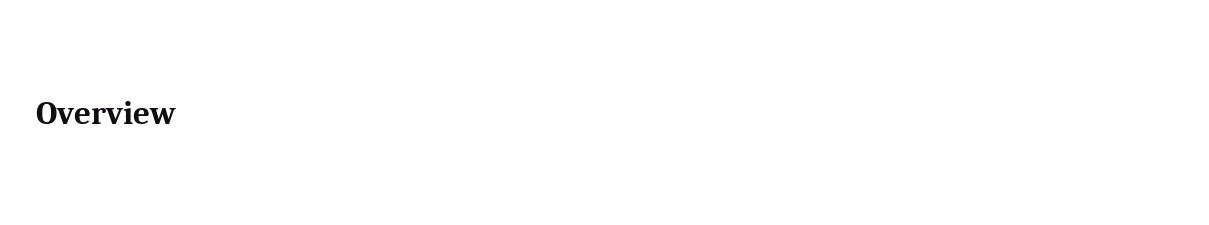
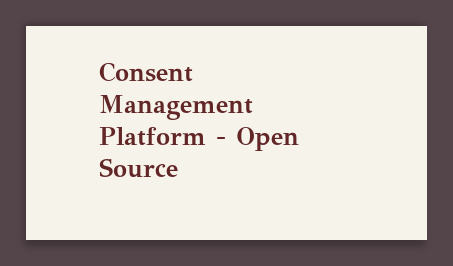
- Overview
+ Consent Management Platform - Open Source

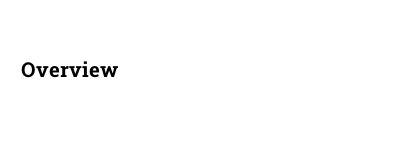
- Consent Management Platform - Open Source
+ Overview

